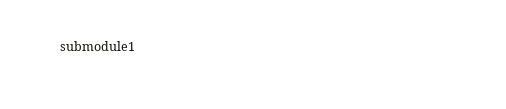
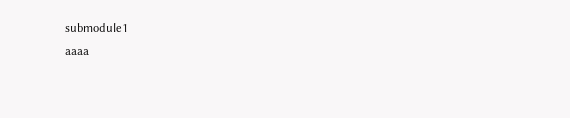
+ aaaa

